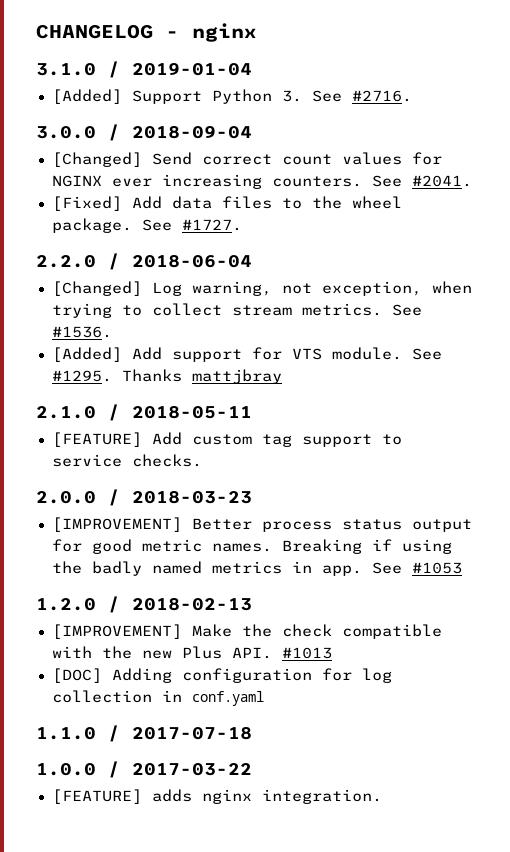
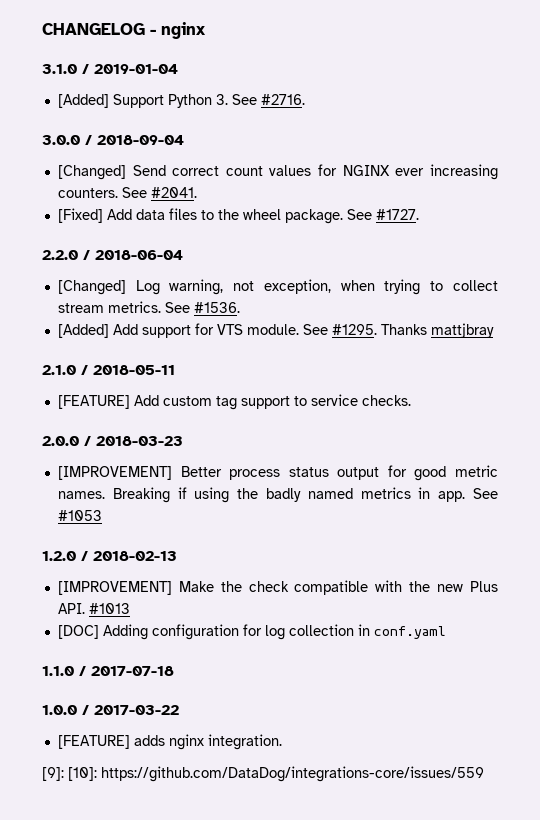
+ [9]: [10]: https://github.com/DataDog/integrations-core/issues/559

